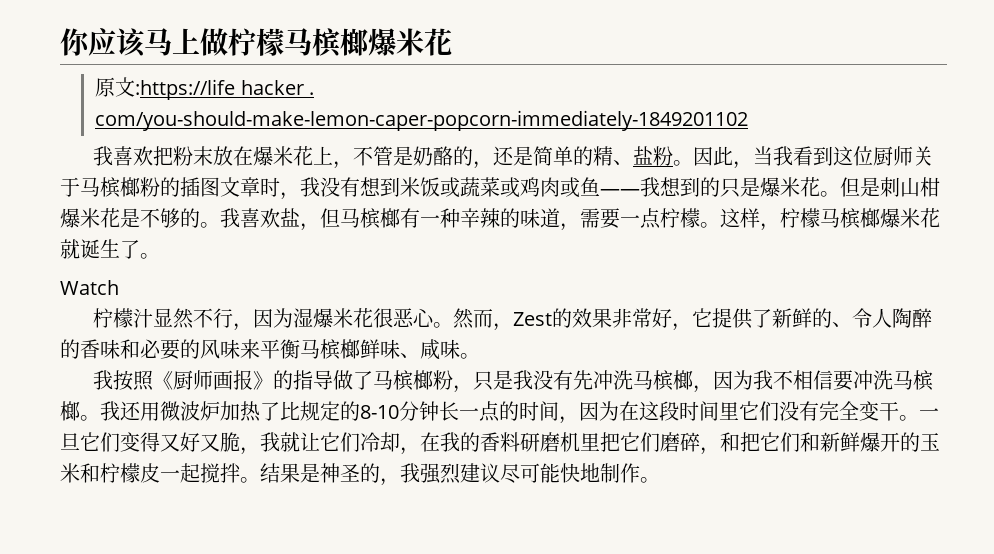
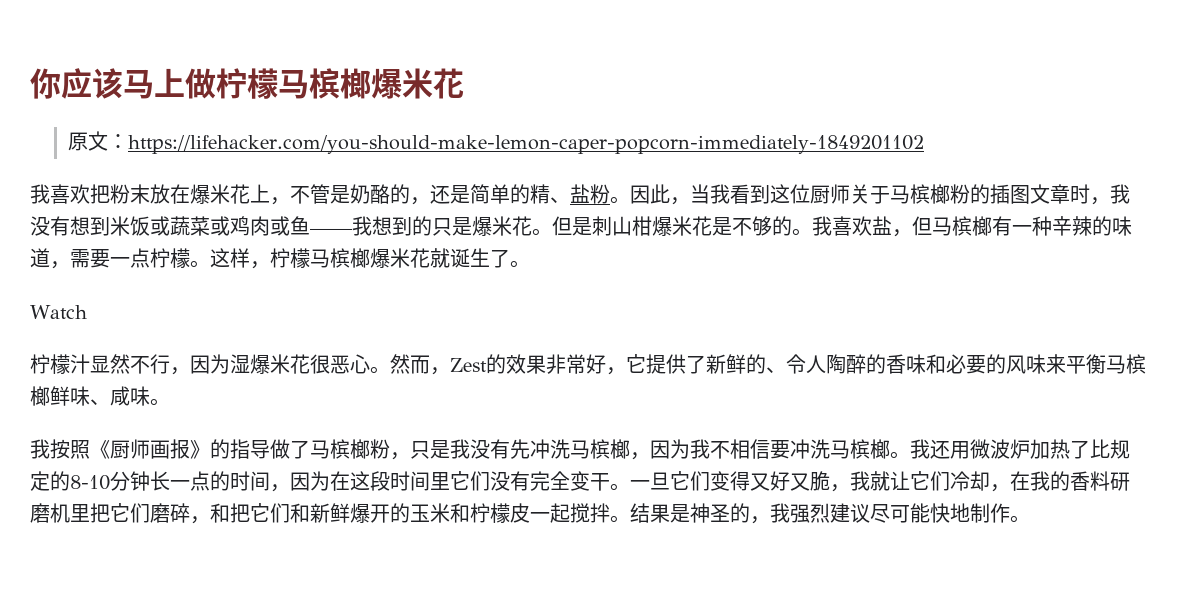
- 原文:https://life hacker . com/you-should-make-lemon-caper-popcorn-immediately-1849201102
+ 原文：https://lifehacker.com/you-should-make-lemon-caper-popcorn-immediately-1849201102

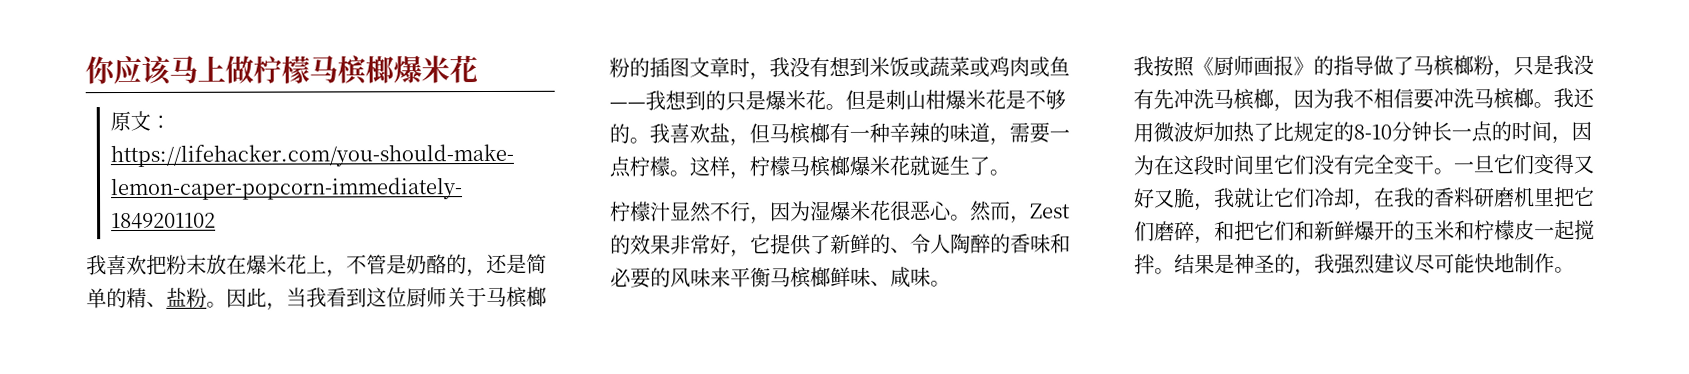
- Watch

